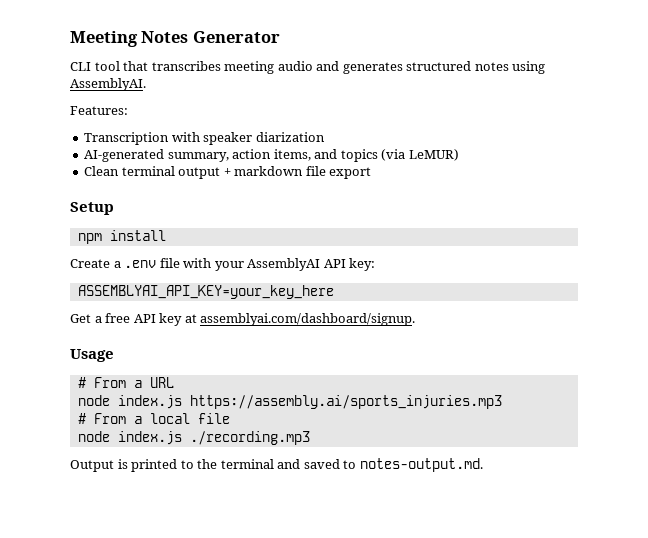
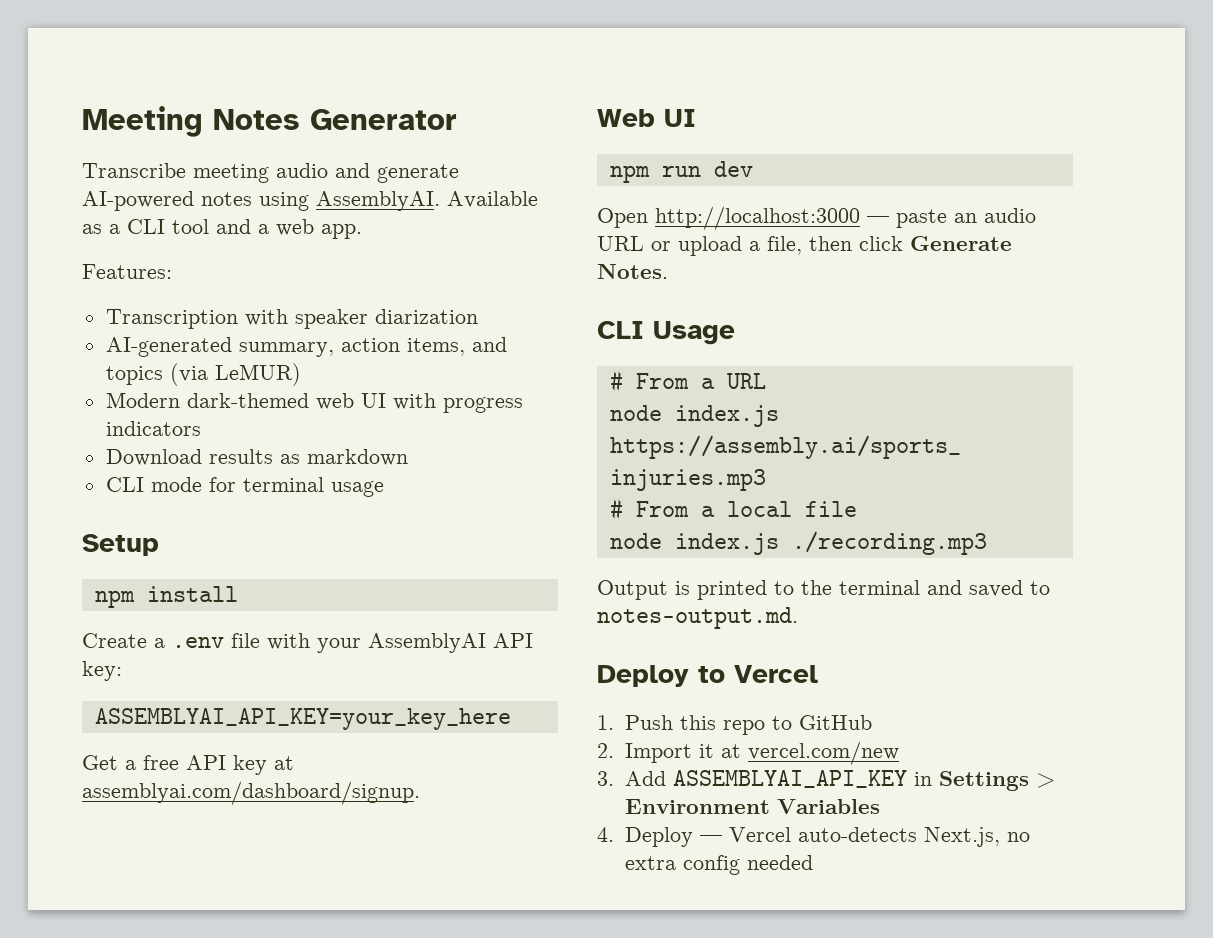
- CLI tool that transcribes meeting audio and generates structured notes using AssemblyAI.
+ Transcribe meeting audio and generate AI-powered notes using AssemblyAI. Available as a CLI tool and a web app.
- Clean terminal output + markdown file export
+ Modern dark-themed web UI with progress indicators
+ Download results as markdown
+ CLI mode for terminal usage
- Usage
+ Web UI
+ npm run dev
+ Open http://localhost:3000 — paste an audio URL or upload a file, then click Generate Notes.
+ CLI Usage
+ Deploy to Vercel
+ 1. Push this repo to GitHub
+ 2. Import it at vercel.com/new
+ 3. Add ASSEMBLYAI_API_KEY in Settings > Environment Variables
+ 4. Deploy — Vercel auto-detects Next.js, no extra config needed

